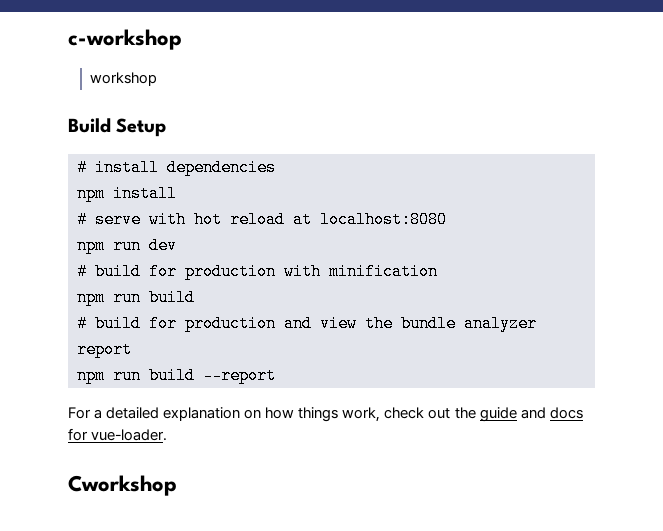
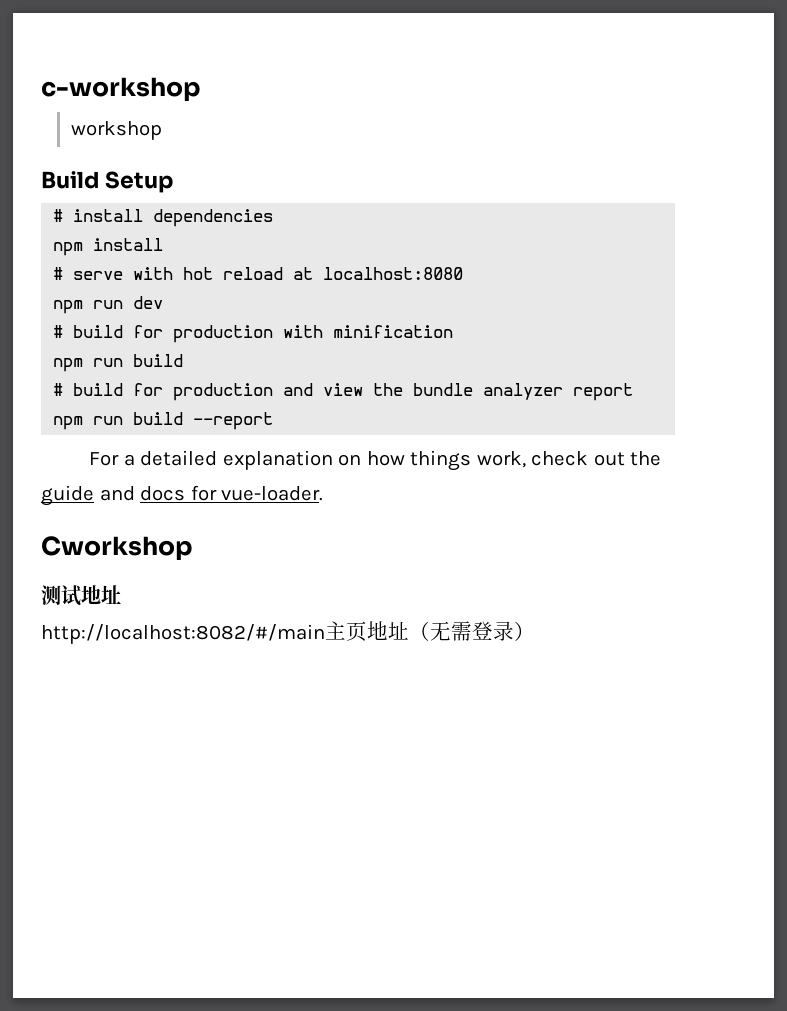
+ 测试地址
+ http://localhost:8082/#/main主页地址（无需登录）

